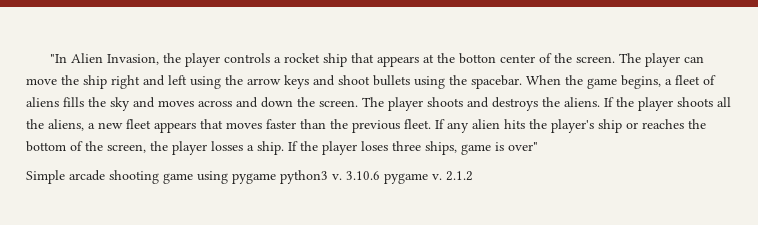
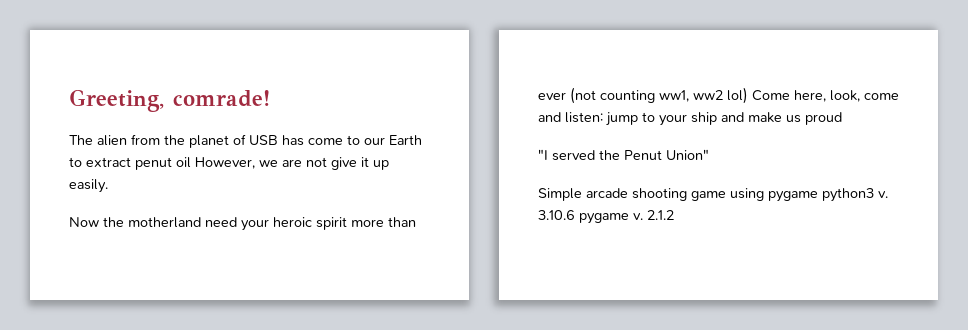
- "In Alien Invasion, the player controls a rocket ship that appears at the botton center of the screen. The player can move the ship right and left using the arrow keys and shoot bullets using the spacebar. When the game begins, a fleet of aliens fills the sky and moves across and down the screen. The player shoots and destroys the aliens. If the player shoots all the aliens, a new fleet appears that moves faster than the previous fleet. If any alien hits the player's ship or reaches the bottom of the screen, the player losses a ship. If the player loses three ships, game is over"
+ Greeting, comrade!
+ The alien from the planet of USB has come to our Earth to extract penut oil However, we are not give it up easily.
+ Now the motherland need your heroic spirit more than ever (not counting ww1, ww2 lol) Come here, look, come and listen: jump to your ship and make us proud
+ "I served the Penut Union"

